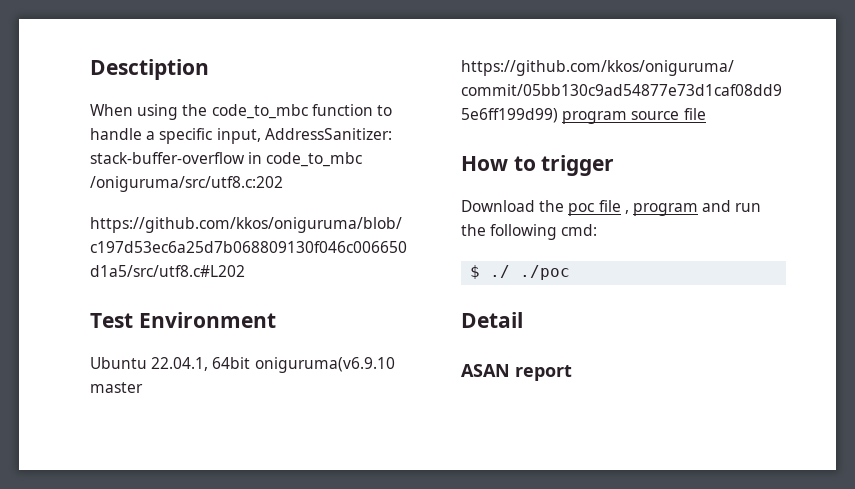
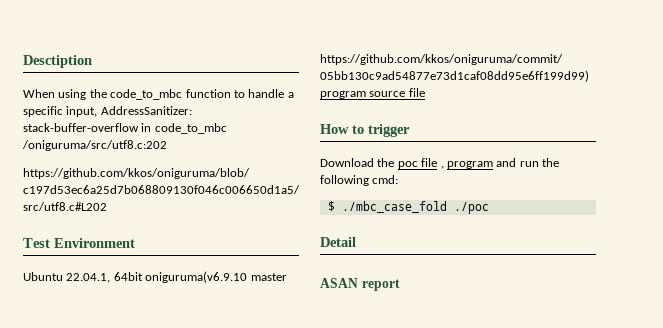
- $ ./ ./poc
+ $ ./mbc_case_fold ./poc

